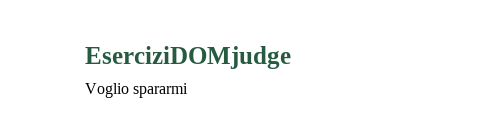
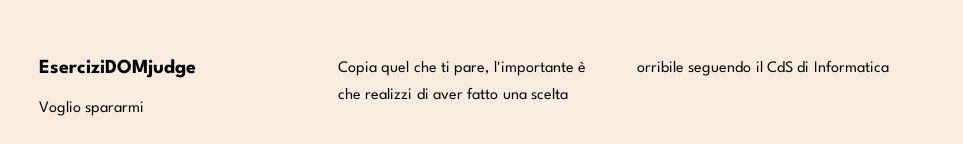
+ Copia quel che ti pare, l'importante è che realizzi di aver fatto una scelta orribile seguendo il CdS di Informatica

